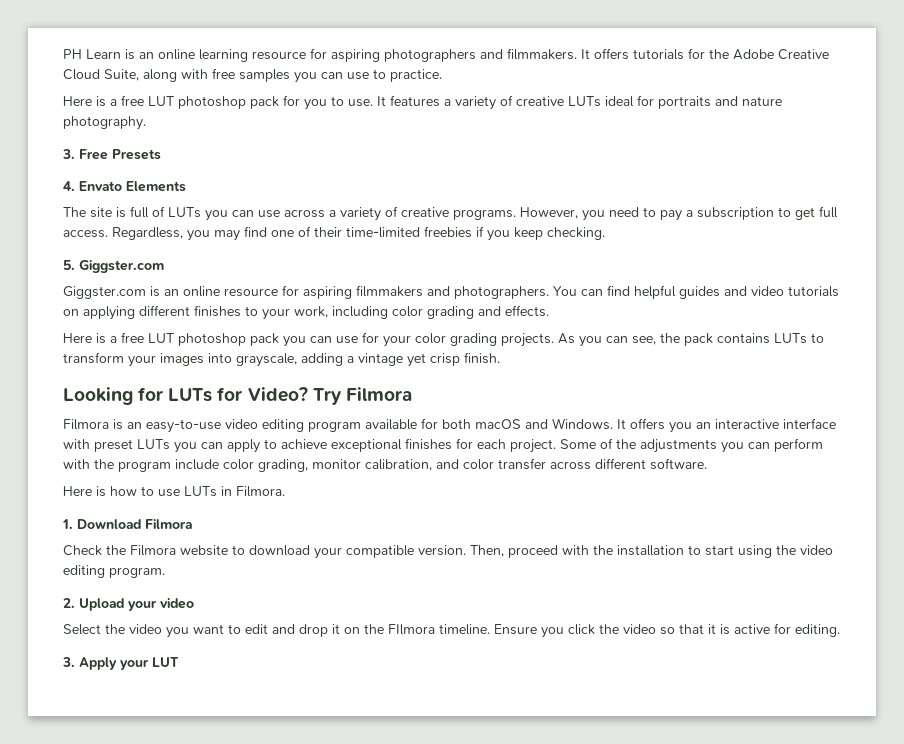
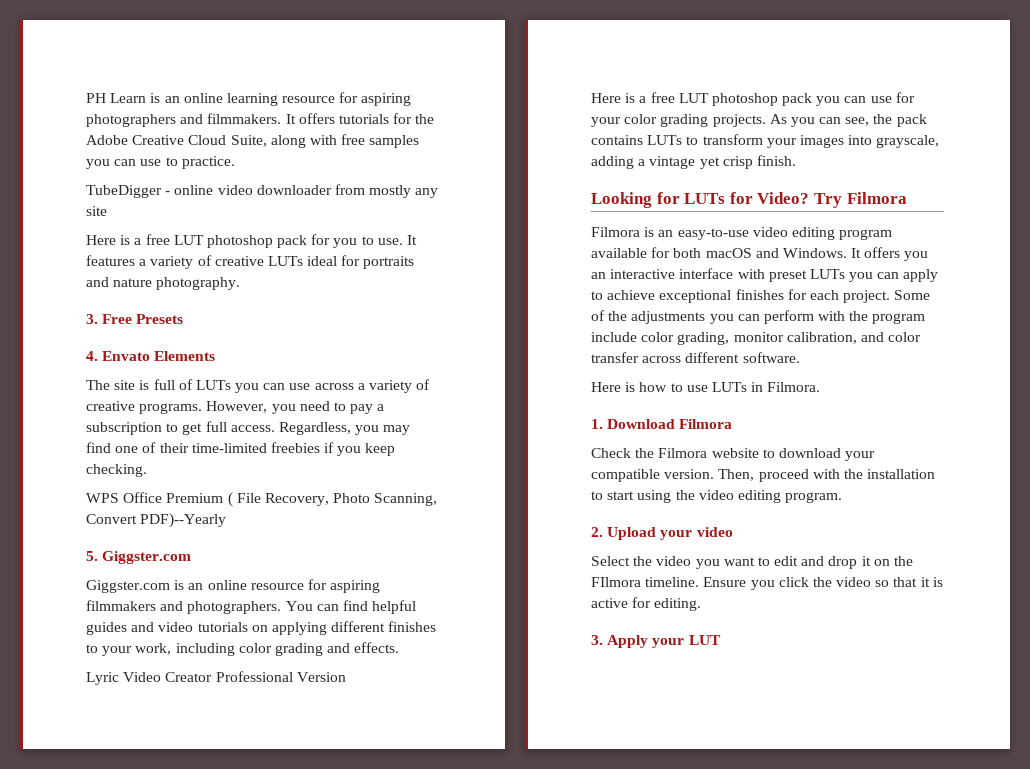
+ TubeDigger - online video downloader from mostly any site
+ WPS Office Premium ( File Recovery, Photo Scanning, Convert PDF)--Yearly
+ Lyric Video Creator Professional Version

